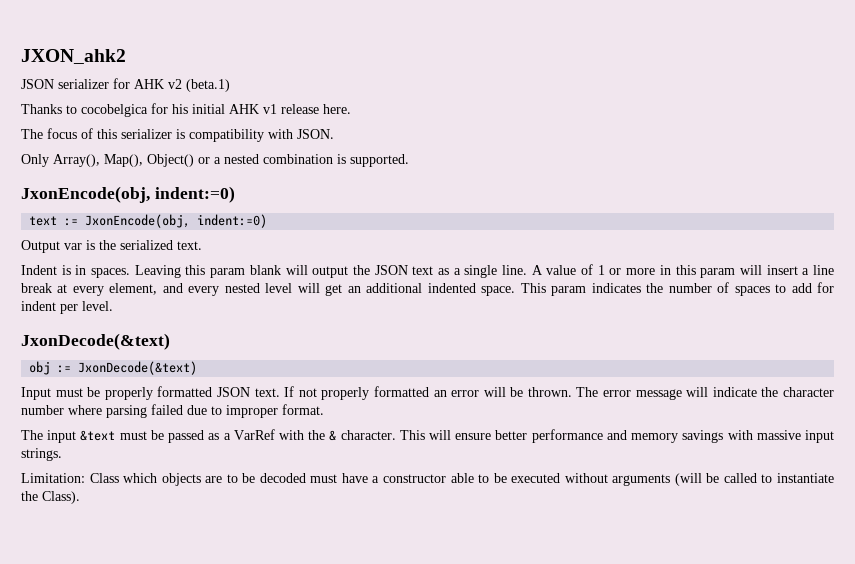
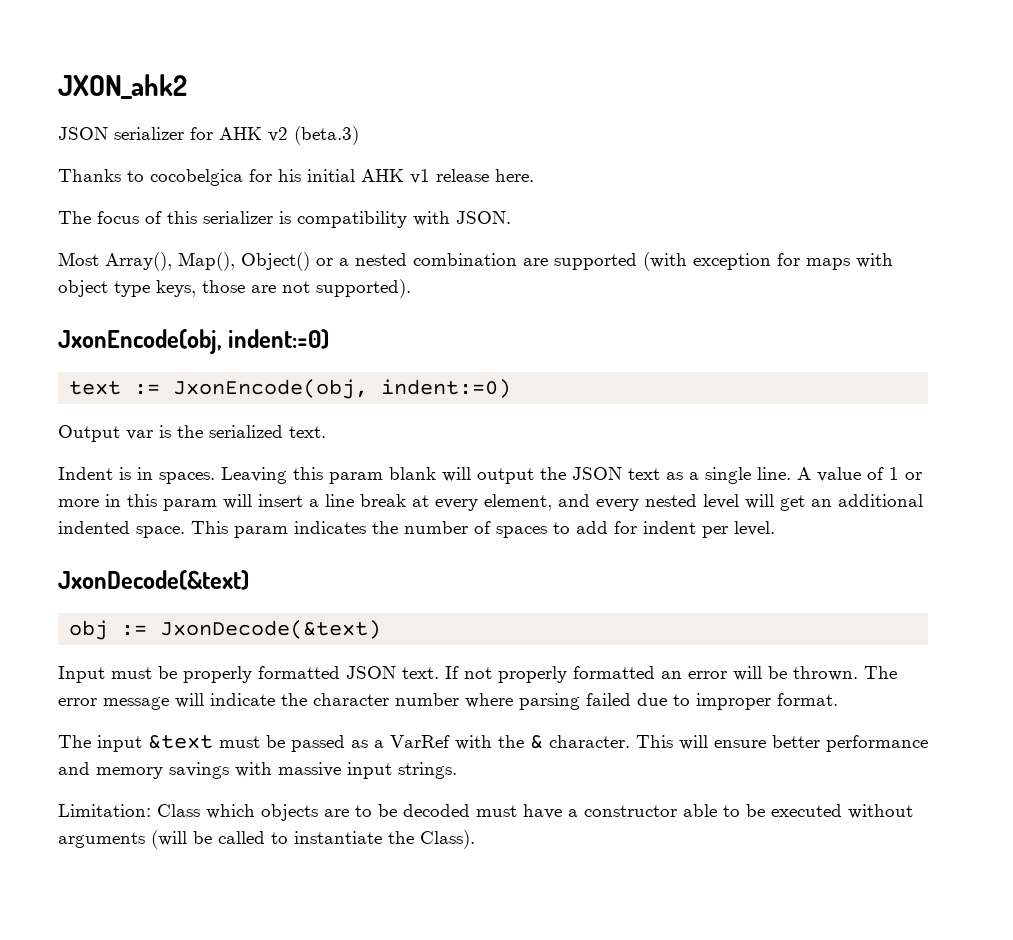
- JSON serializer for AHK v2 (beta.1)
+ JSON serializer for AHK v2 (beta.3)
- Only Array(), Map(), Object() or a nested combination is supported.
+ Most Array(), Map(), Object() or a nested combination are supported (with exception for maps with object type keys, those are not supported).

